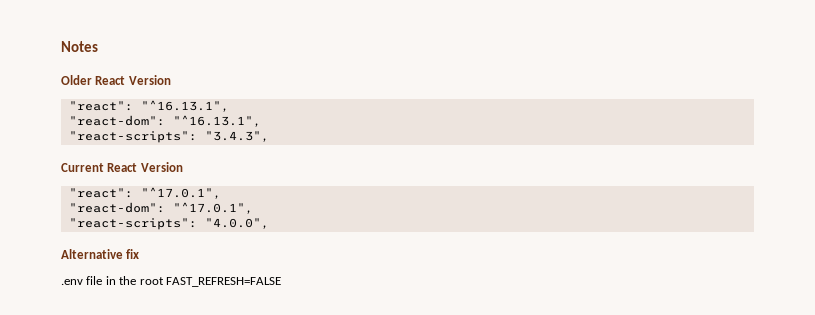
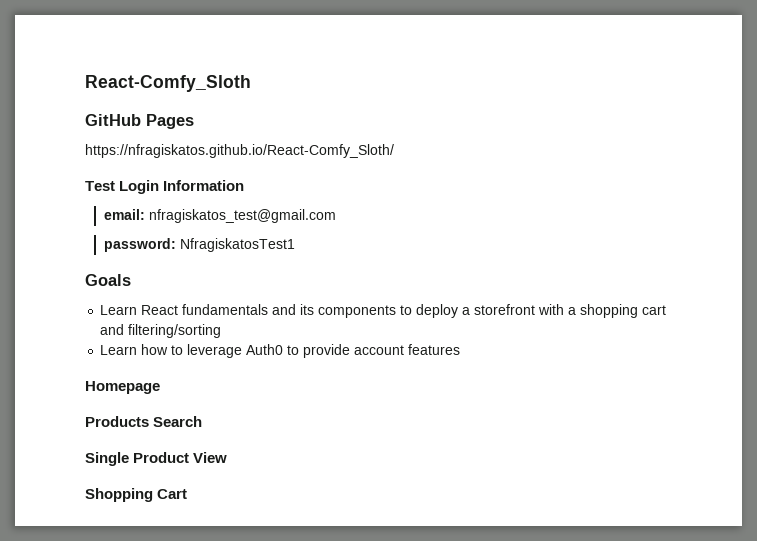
- Notes
- Older React Version
- "react": "^16.13.1",
- "react-dom": "^16.13.1",
- "react-scripts": "3.4.3",
- Current React Version
- "react": "^17.0.1",
- "react-dom": "^17.0.1",
- "react-scripts": "4.0.0",
- Alternative fix
- .env file in the root FAST_REFRESH=FALSE
+ React-Comfy_Sloth
+ GitHub Pages
+ https://nfragiskatos.github.io/React-Comfy_Sloth/
+ Test Login Information
+ email: nfragiskatos_test@gmail.com
+ password: NfragiskatosTest1
+ Goals
+ Learn React fundamentals and its components to deploy a storefront with a shopping cart and filtering/sorting
+ Learn how to leverage Auth0 to provide account features
+ Homepage
+ Products Search
+ Single Product View
+ Shopping Cart

